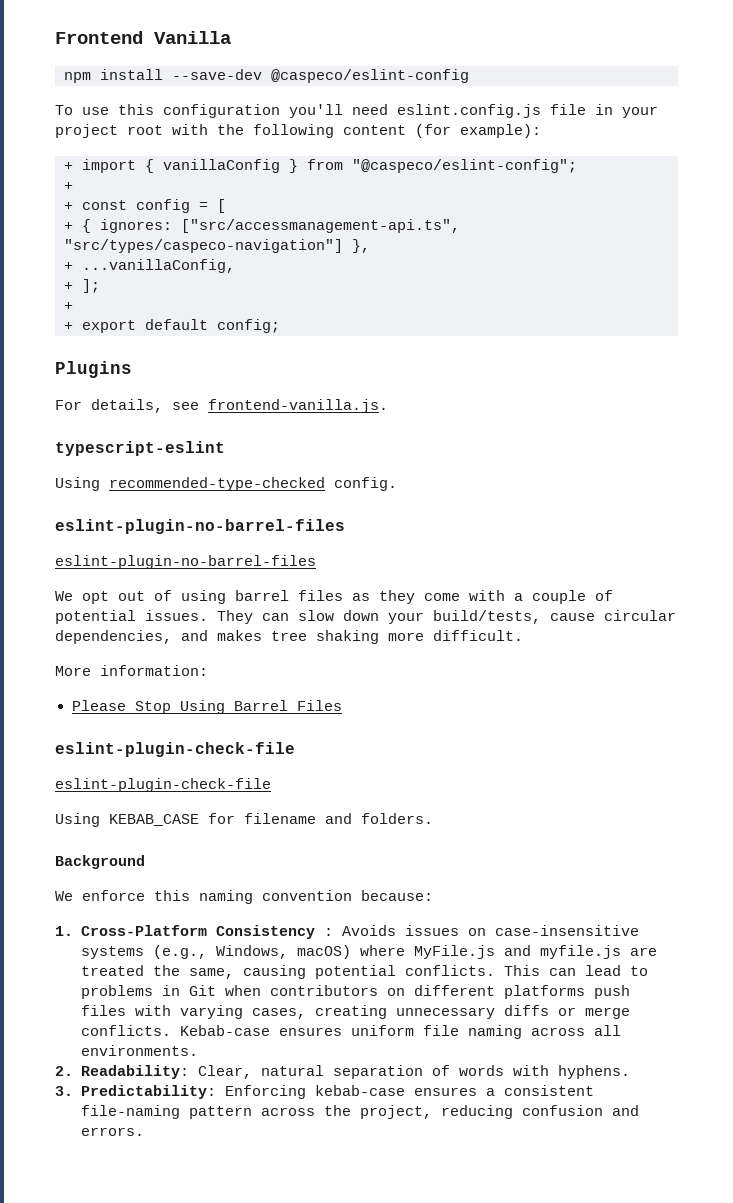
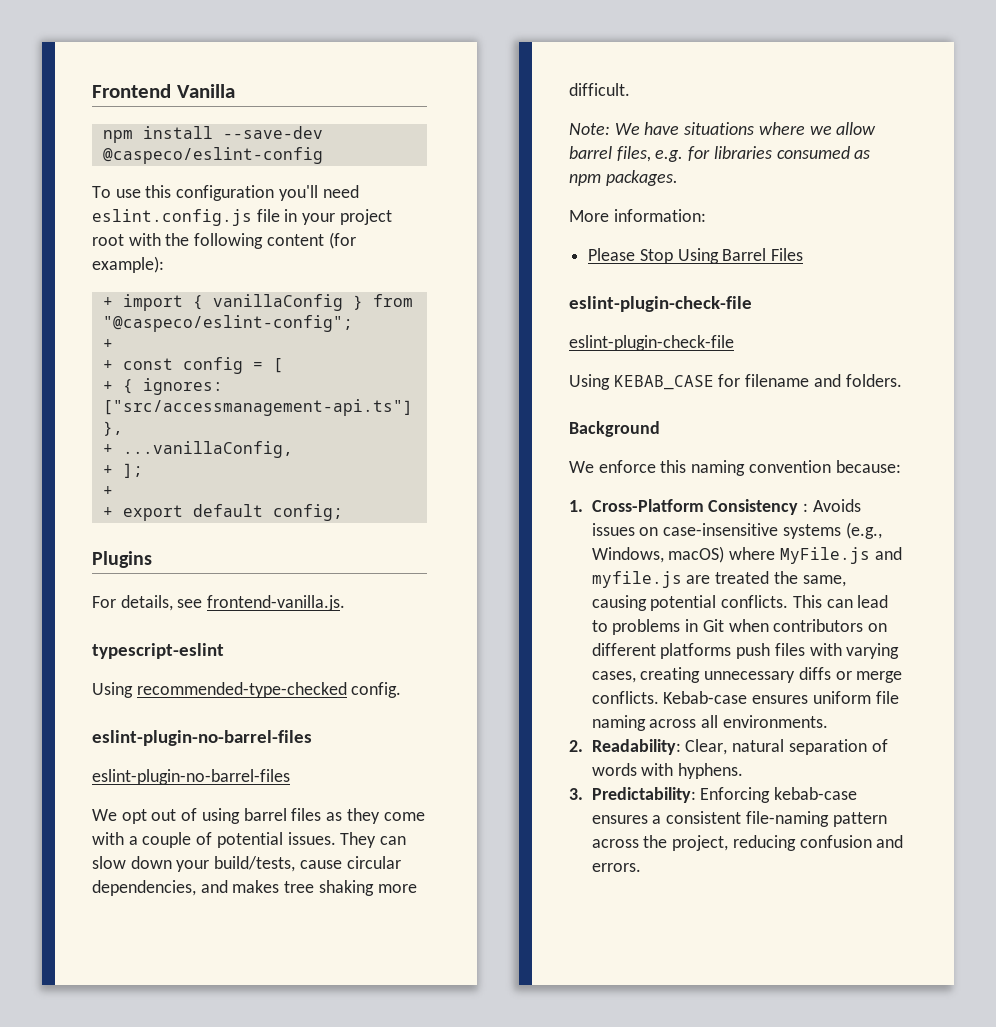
- + { ignores: ["src/accessmanagement-api.ts", "src/types/caspeco-navigation"] },
+ + { ignores: ["src/accessmanagement-api.ts"] },
+ Note: We have situations where we allow barrel files, e.g. for libraries consumed as npm packages.

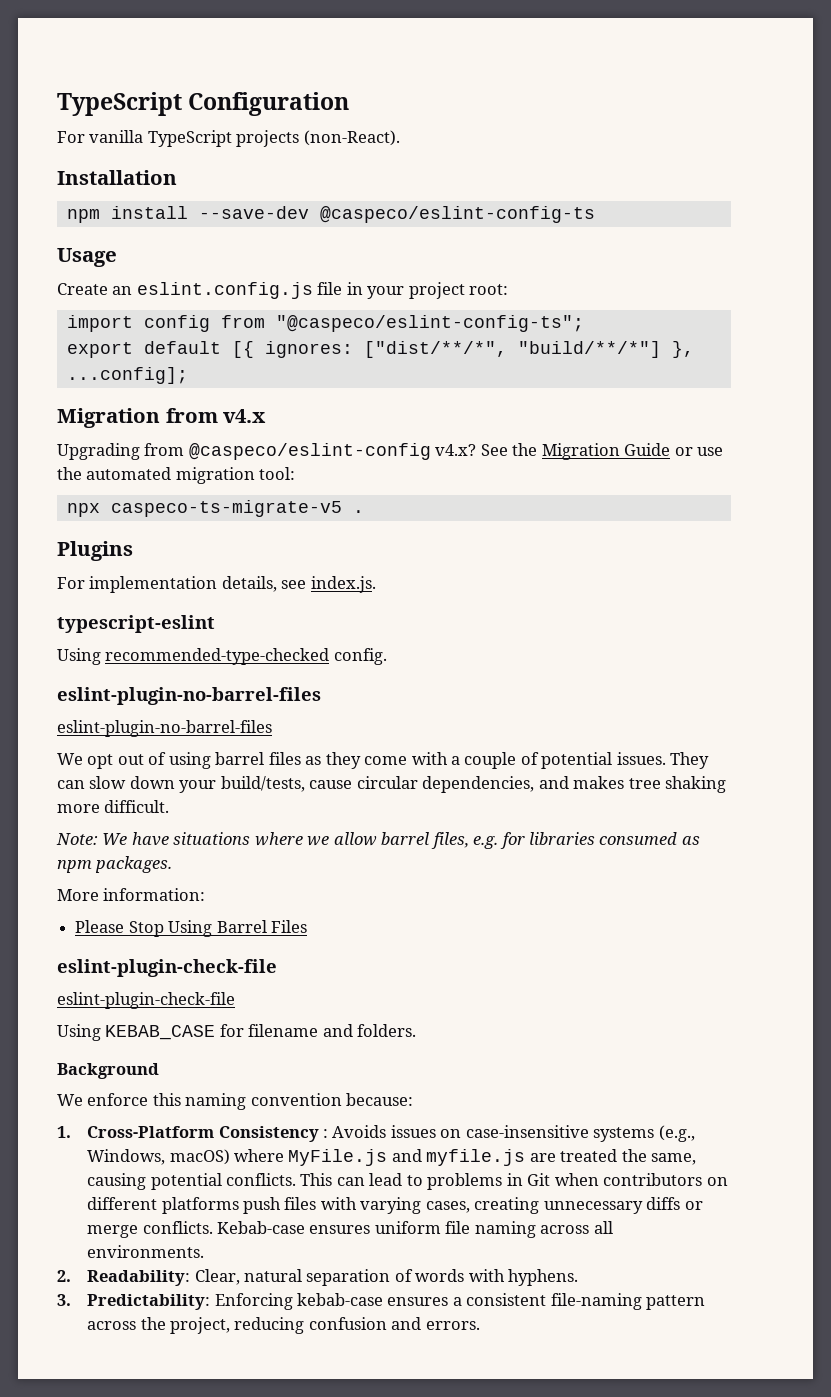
- Frontend Vanilla
- npm install --save-dev @caspeco/eslint-config
- To use this configuration you'll need eslint.config.js file in your project root with the following content (for example):
- + import { vanillaConfig } from "@caspeco/eslint-config";
- +
- + const config = [
- + { ignores: ["src/accessmanagement-api.ts"] },
- + ...vanillaConfig,
- + ];
- +
- + export default config;
+ TypeScript Configuration
+ For vanilla TypeScript projects (non-React).
+ Installation
+ npm install --save-dev @caspeco/eslint-config-ts
+ Usage
+ Create an eslint.config.js file in your project root:
+ import config from "@caspeco/eslint-config-ts";
+ export default [{ ignores: ["dist/**/*", "build/**/*"] }, ...config];
+ Migration from v4.x
+ Upgrading from @caspeco/eslint-config v4.x? See the Migration Guide or use the automated migration tool:
+ npx caspeco-ts-migrate-v5 .
- For details, see frontend-vanilla.js.
+ For implementation details, see index.js.

